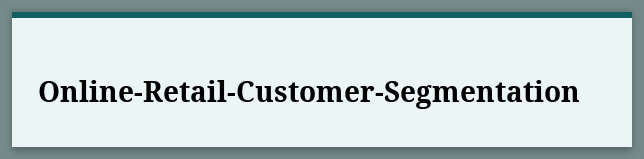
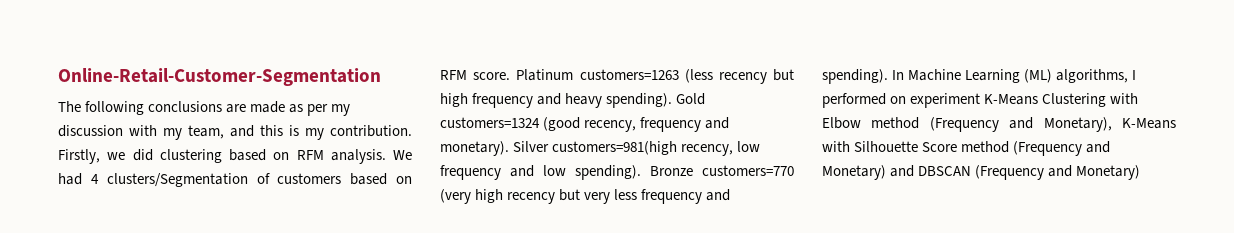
+ The following conclusions are made as per my discussion with my team, and this is my contribution. Firstly, we did clustering based on RFM analysis. We had 4 clusters/Segmentation of customers based on RFM score. Platinum customers=1263 (less recency but high frequency and heavy spending). Gold customers=1324 (good recency, frequency and monetary). Silver customers=981(high recency, low frequency and low spending). Bronze customers=770 (very high recency but very less frequency and spending). In Machine Learning (ML) algorithms, I performed on experiment K-Means Clustering with Elbow method (Frequency and Monetary), K-Means with Silhouette Score method (Frequency and Monetary) and DBSCAN (Frequency and Monetary)

